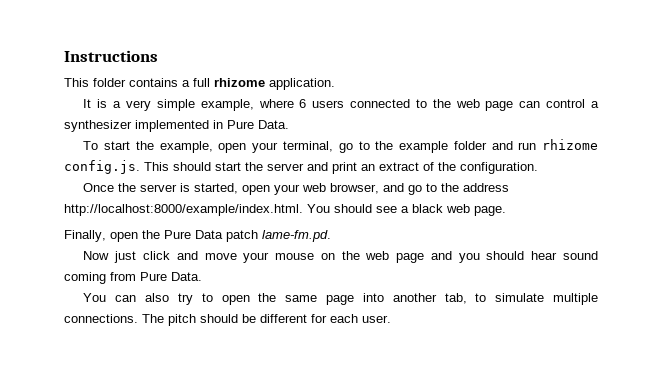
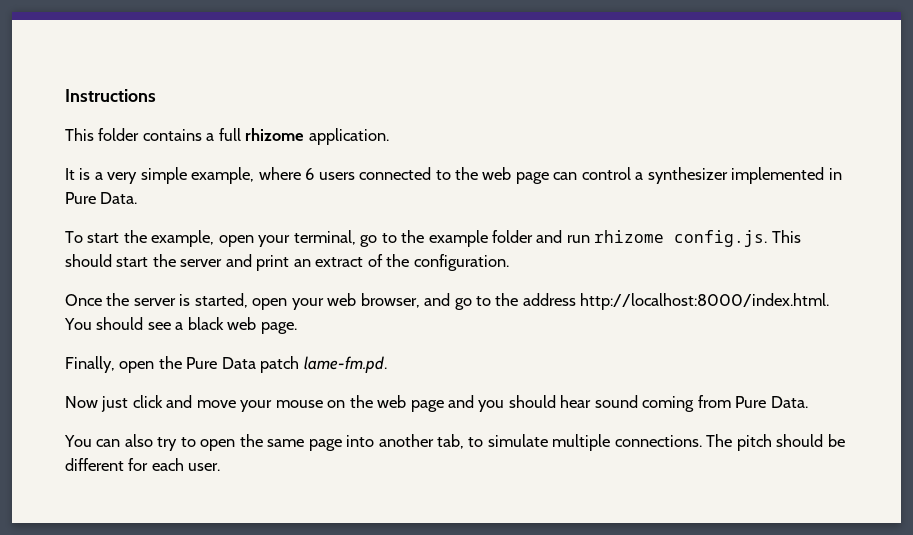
- Once the server is started, open your web browser, and go to the address http://localhost:8000/example/index.html. You should see a black web page.
+ Once the server is started, open your web browser, and go to the address http://localhost:8000/index.html. You should see a black web page.

